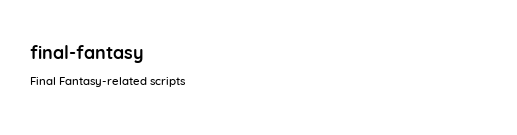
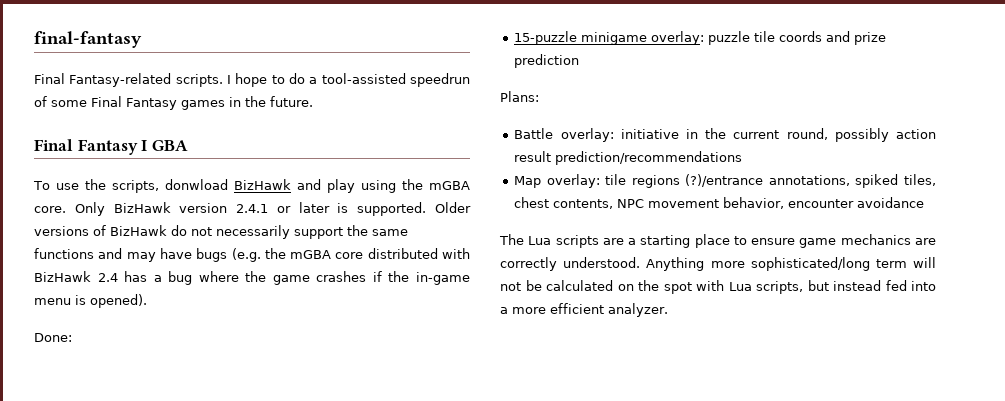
- Final Fantasy-related scripts
+ Final Fantasy-related scripts. I hope to do a tool-assisted speedrun of some Final Fantasy games in the future.
+ Final Fantasy I GBA
+ To use the scripts, donwload BizHawk and play using the mGBA core. Only BizHawk version 2.4.1 or later is supported. Older versions of BizHawk do not necessarily support the same functions and may have bugs (e.g. the mGBA core distributed with BizHawk 2.4 has a bug where the game crashes if the in-game menu is opened).
+ Done:
+ 15-puzzle minigame overlay: puzzle tile coords and prize prediction
+ Plans:
+ Battle overlay: initiative in the current round, possibly action result prediction/recommendations
+ Map overlay: tile regions (?)/entrance annotations, spiked tiles, chest contents, NPC movement behavior, encounter avoidance
+ The Lua scripts are a starting place to ensure game mechanics are correctly understood. Anything more sophisticated/long term will not be calculated on the spot with Lua scripts, but instead fed into a more efficient analyzer.

